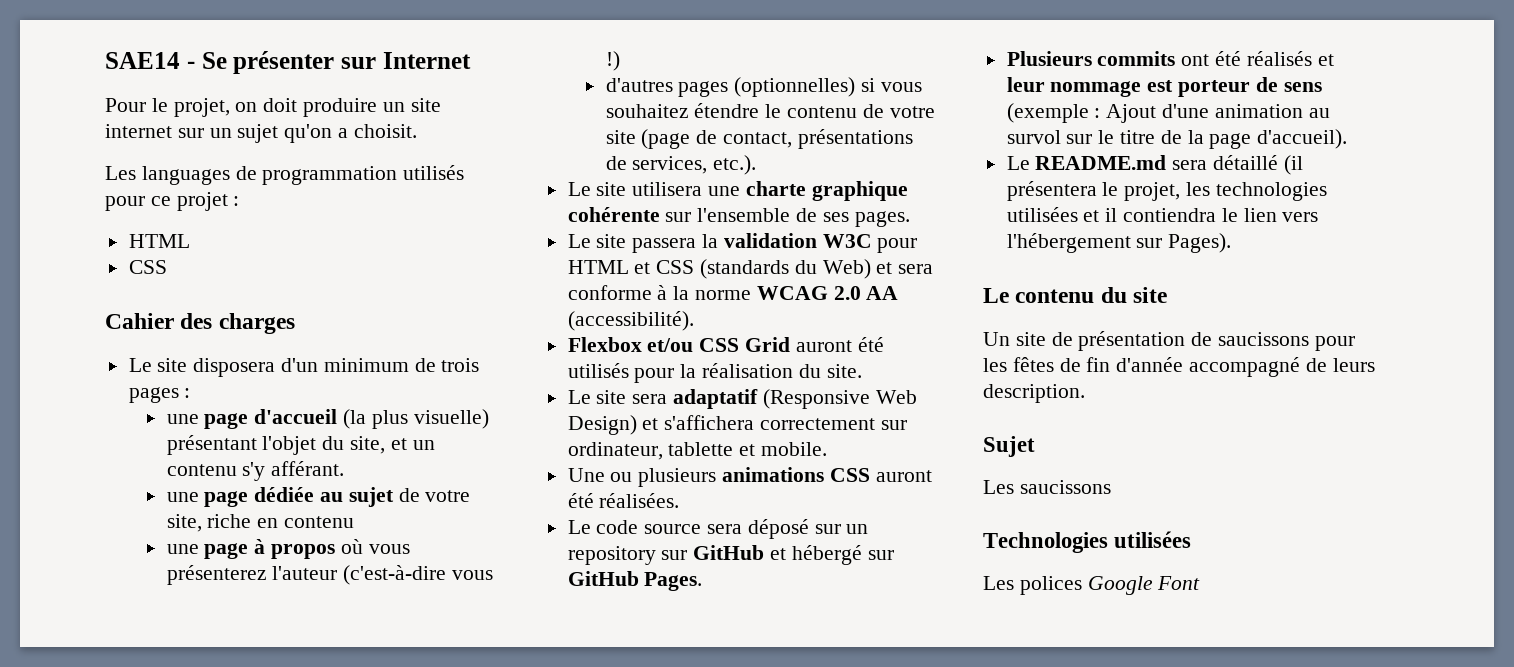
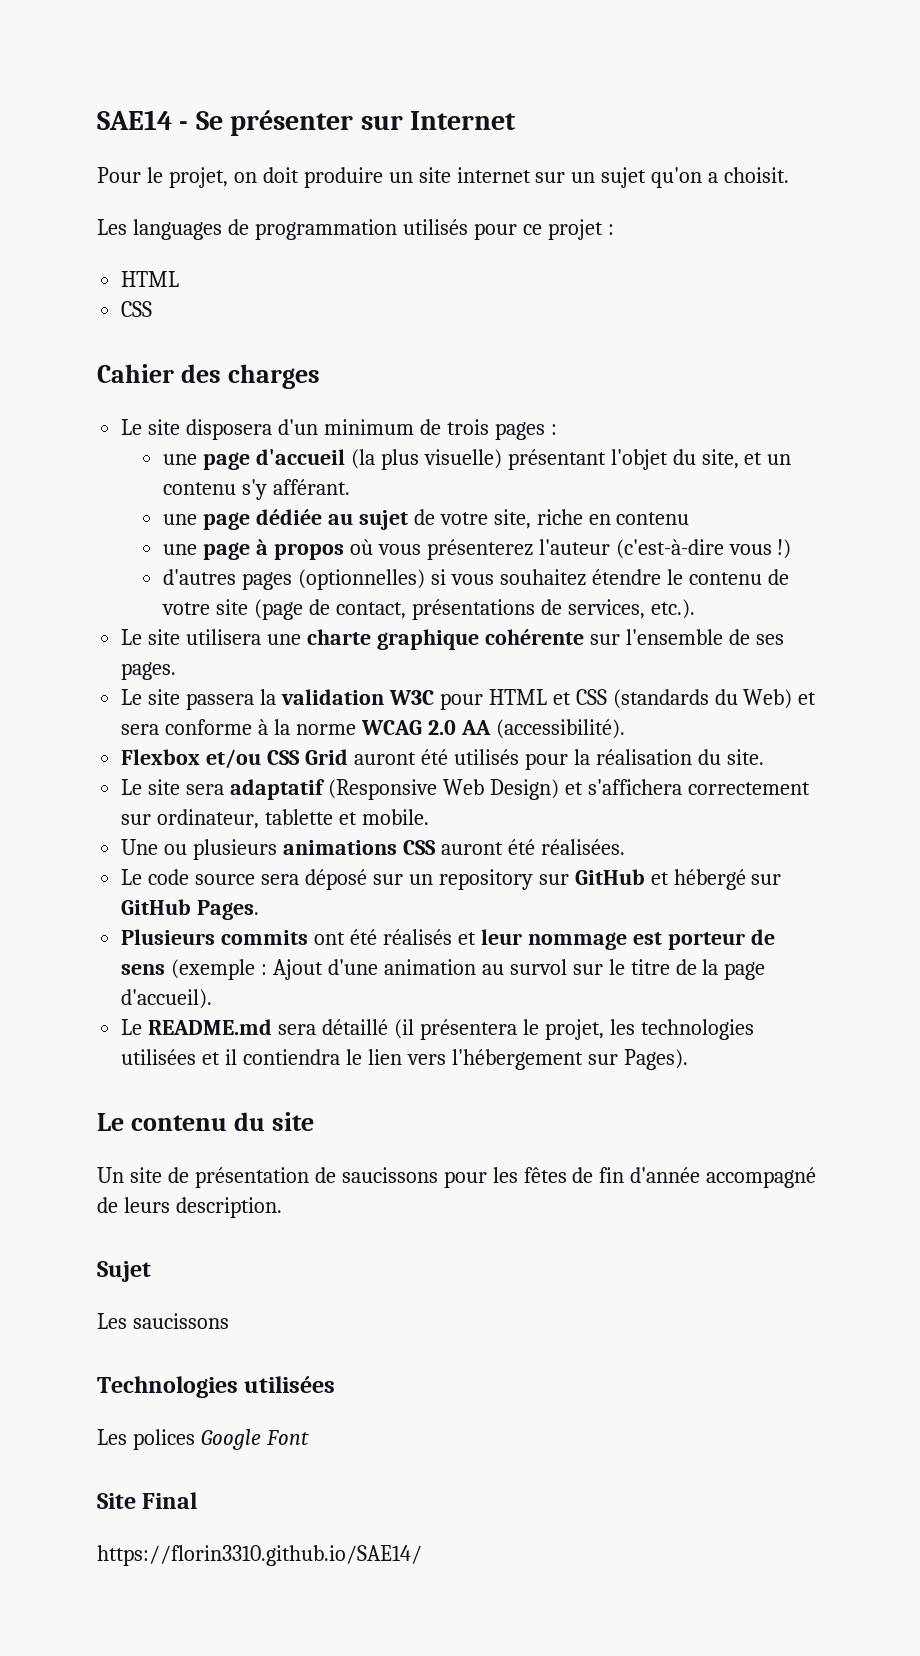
+ Site Final
+ https://florin3310.github.io/SAE14/

